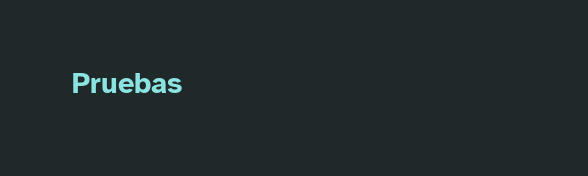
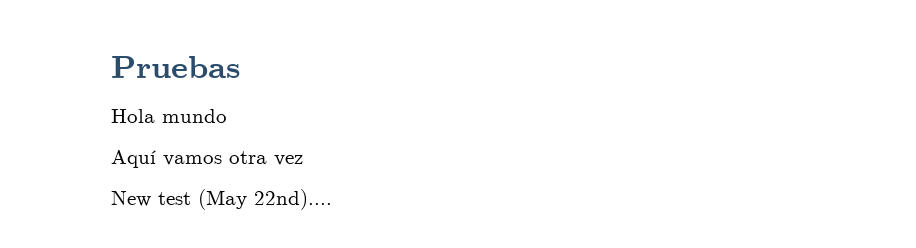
+ Hola mundo
+ Aquí vamos otra vez
+ New test (May 22nd)....

